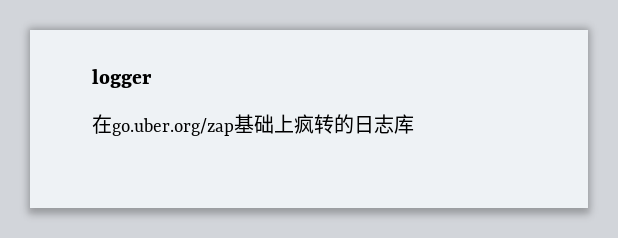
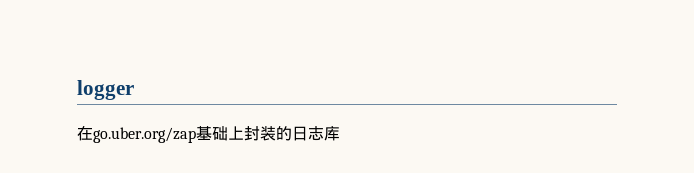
- 在go.uber.org/zap基础上疯转的日志库
+ 在go.uber.org/zap基础上封装的日志库

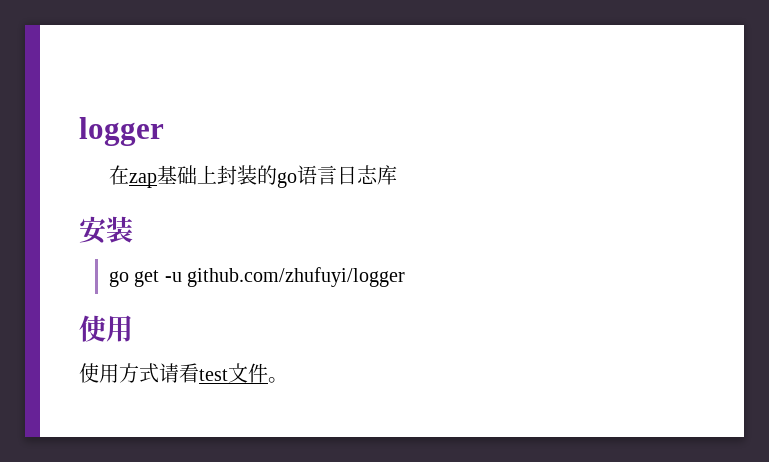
- 在go.uber.org/zap基础上封装的日志库
+ 在zap基础上封装的go语言日志库
+ 安装
+ go get -u github.com/zhufuyi/logger
+ 使用
+ 使用方式请看test文件。

